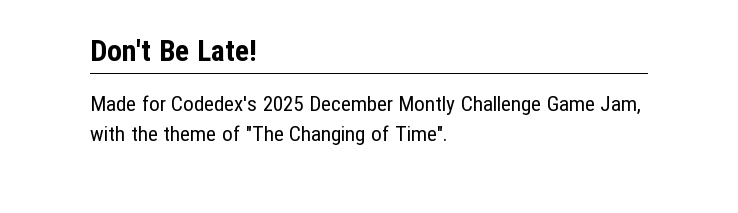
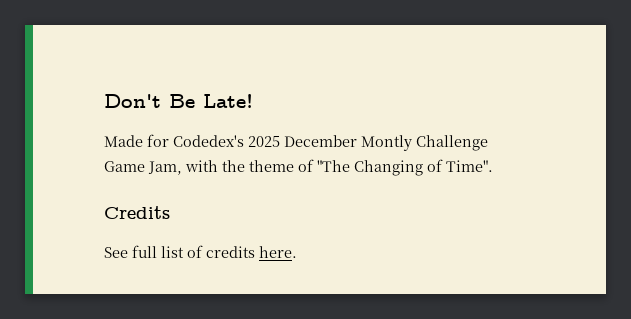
+ Credits
+ See full list of credits here.

